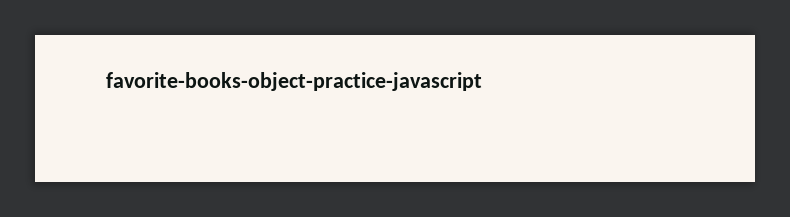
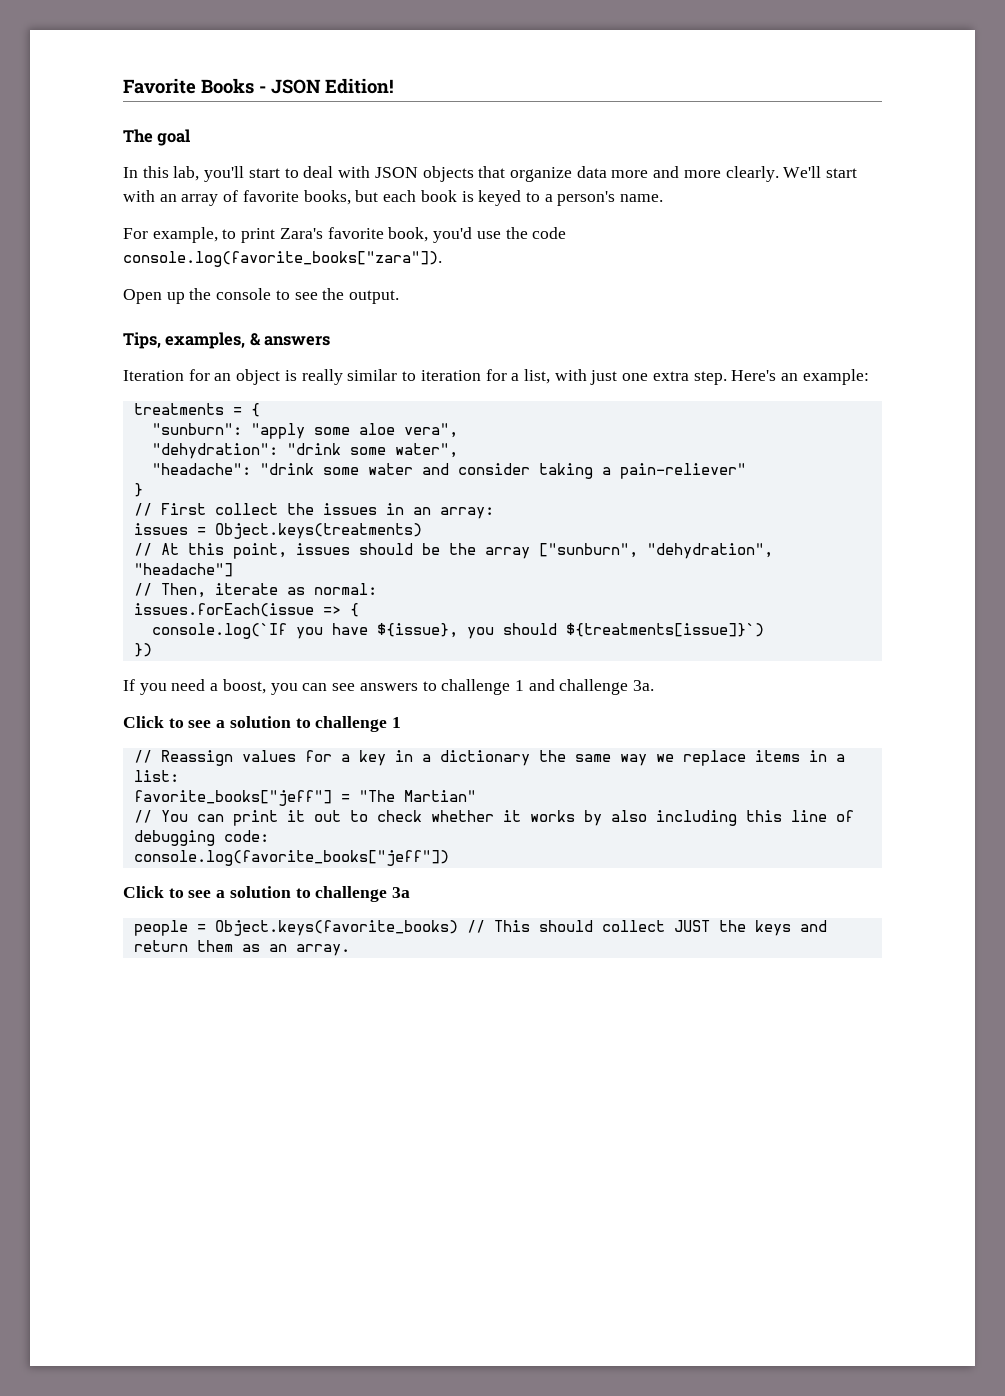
- favorite-books-object-practice-javascript
+ Favorite Books - JSON Edition!
+ The goal
+ In this lab, you'll start to deal with JSON objects that organize data more and more clearly. We'll start with an array of favorite books, but each book is keyed to a person's name.
+ For example, to print Zara's favorite book, you'd use the code console.log(favorite_books["zara"]).
+ Open up the console to see the output.
+ Tips, examples, & answers
+ Iteration for an object is really similar to iteration for a list, with just one extra step. Here's an example:
+ treatments = {
+ "sunburn": "apply some aloe vera",
+ "dehydration": "drink some water",
+ "headache": "drink some water and consider taking a pain-reliever"
+ }
+ // First collect the issues in an array:
+ issues = Object.keys(treatments)
+ // At this point, issues should be the array ["sunburn", "dehydration", "headache"]
+ // Then, iterate as normal:
+ issues.forEach(issue => {
+ console.log(`If you have ${issue}, you should ${treatments[issue]}`)
+ })
+ If you need a boost, you can see answers to challenge 1 and challenge 3a.
+ Click to see a solution to challenge 1
+ // Reassign values for a key in a dictionary the same way we replace items in a list:
+ favorite_books["jeff"] = "The Martian"
+ // You can print it out to check whether it works by also including this line of debugging code:
+ console.log(favorite_books["jeff"])
+ Click to see a solution to challenge 3a
+ people = Object.keys(favorite_books) // This should collect JUST the keys and return them as an array.

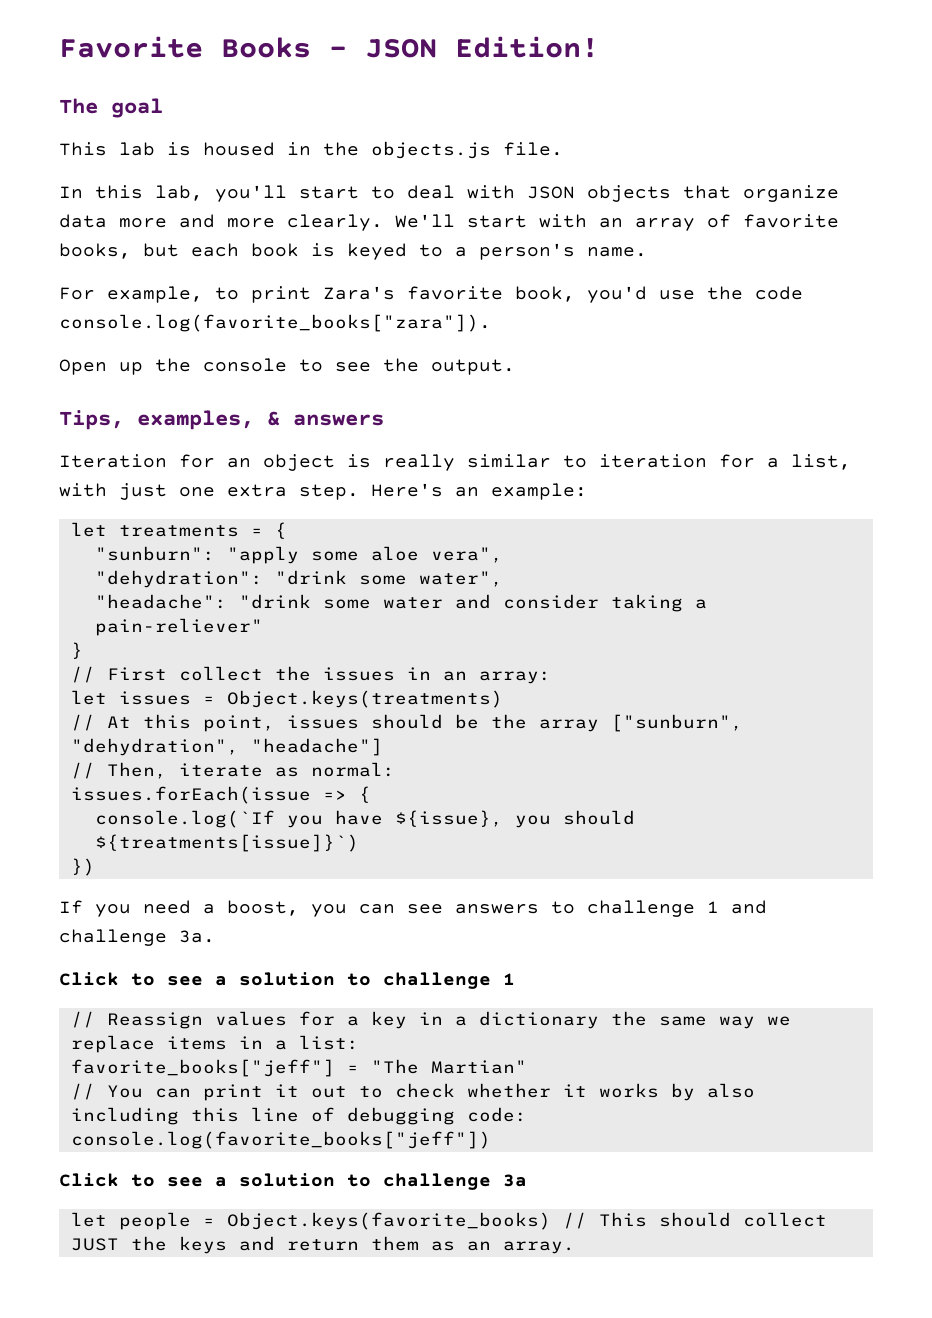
+ This lab is housed in the objects.js file.
- treatments = {
+ let treatments = {
- issues = Object.keys(treatments)
+ let issues = Object.keys(treatments)
- people = Object.keys(favorite_books) // This should collect JUST the keys and return them as an array.
+ let people = Object.keys(favorite_books) // This should collect JUST the keys and return them as an array.

